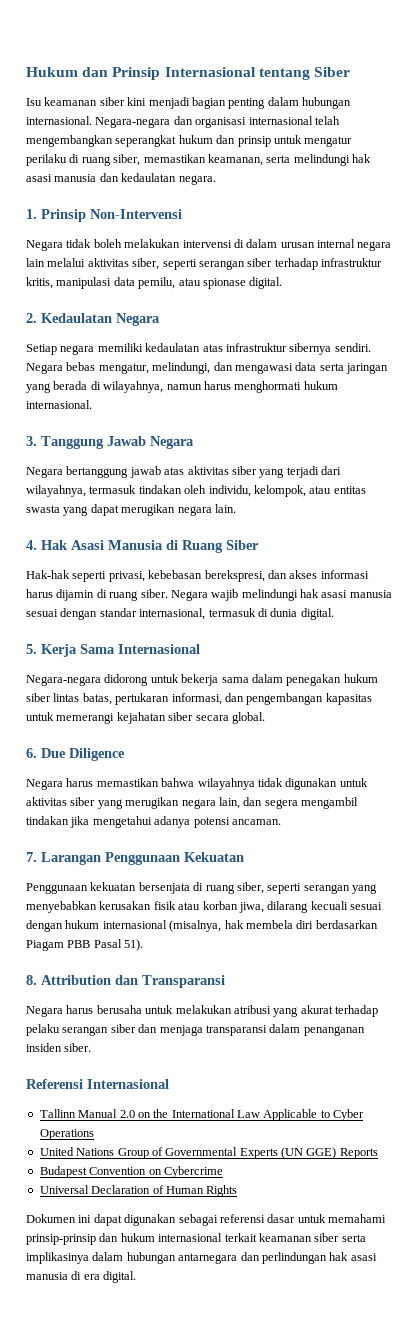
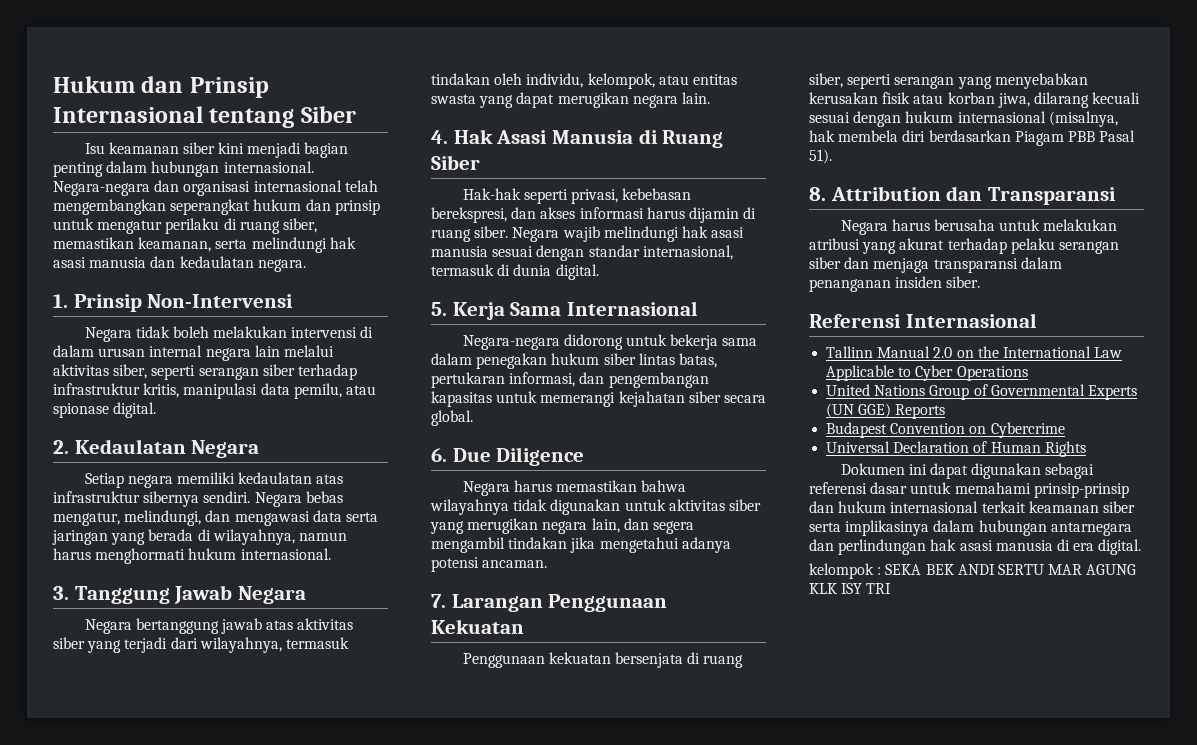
+ kelompok : SEKA BEK ANDI SERTU MAR AGUNG KLK ISY TRI

